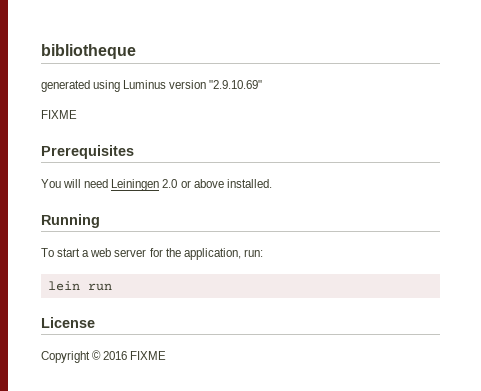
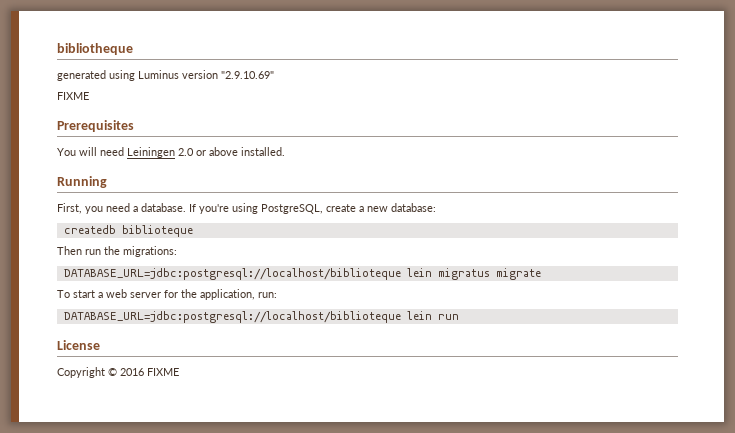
+ First, you need a database. If you're using PostgreSQL, create a new database:
+ createdb biblioteque
+ Then run the migrations:
+ DATABASE_URL=jdbc:postgresql://localhost/biblioteque lein migratus migrate
- lein run
+ DATABASE_URL=jdbc:postgresql://localhost/biblioteque lein run

